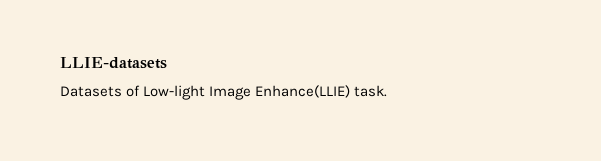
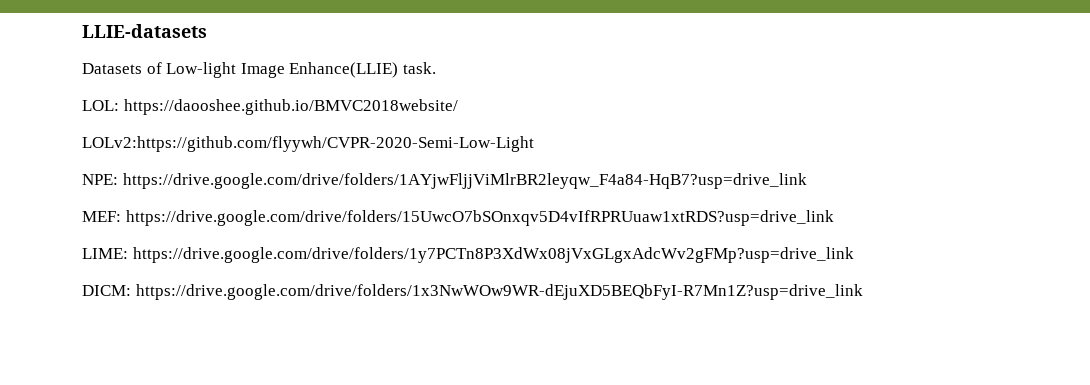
+ LOL: https://daooshee.github.io/BMVC2018website/
+ LOLv2:https://github.com/flyywh/CVPR-2020-Semi-Low-Light
+ NPE: https://drive.google.com/drive/folders/1AYjwFljjViMlrBR2leyqw_F4a84-HqB7?usp=drive_link
+ MEF: https://drive.google.com/drive/folders/15UwcO7bSOnxqv5D4vIfRPRUuaw1xtRDS?usp=drive_link
+ LIME: https://drive.google.com/drive/folders/1y7PCTn8P3XdWx08jVxGLgxAdcWv2gFMp?usp=drive_link
+ DICM: https://drive.google.com/drive/folders/1x3NwWOw9WR-dEjuXD5BEQbFyI-R7Mn1Z?usp=drive_link

